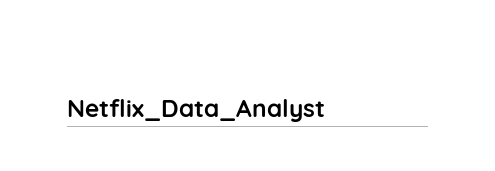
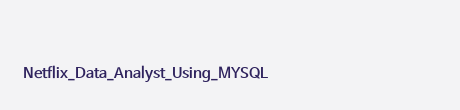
- Netflix_Data_Analyst
+ Netflix_Data_Analyst_Using_MYSQL

